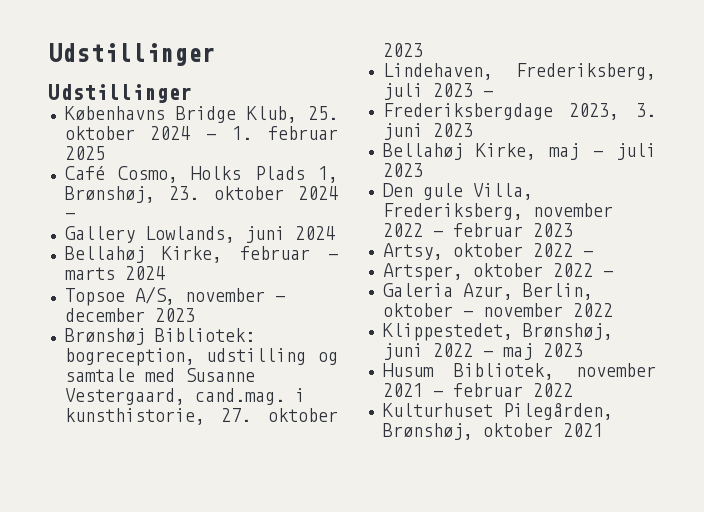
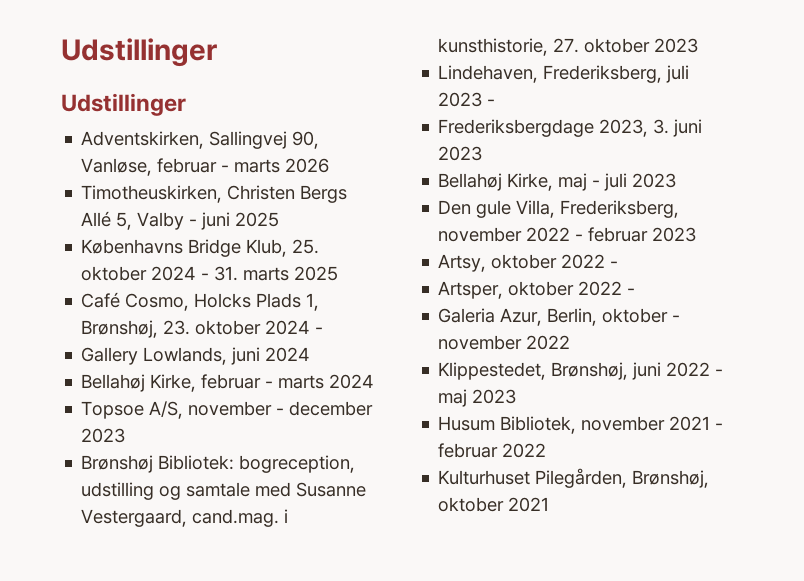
+ Adventskirken, Sallingvej 90, Vanløse, februar - marts 2026
+ Timotheuskirken, Christen Bergs Allé 5, Valby - juni 2025
- Københavns Bridge Klub, 25. oktober 2024 - 1. februar 2025
+ Københavns Bridge Klub, 25. oktober 2024 - 31. marts 2025
- Café Cosmo, Holks Plads 1, Brønshøj, 23. oktober 2024 -
+ Café Cosmo, Holcks Plads 1, Brønshøj, 23. oktober 2024 -

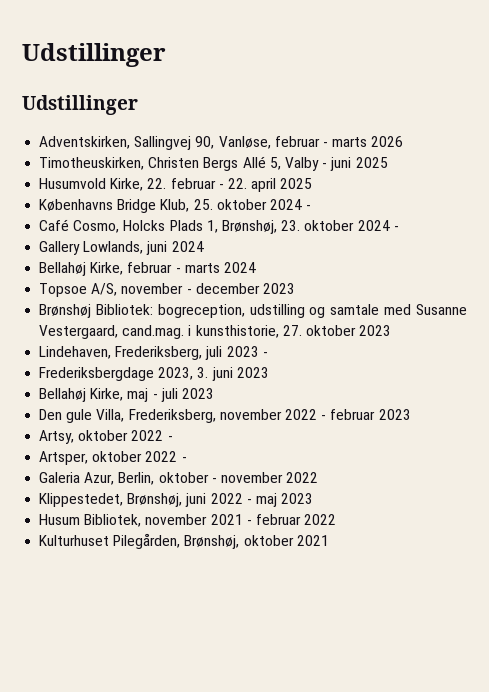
+ Husumvold Kirke, 22. februar - 22. april 2025
- Københavns Bridge Klub, 25. oktober 2024 - 31. marts 2025
+ Københavns Bridge Klub, 25. oktober 2024 -

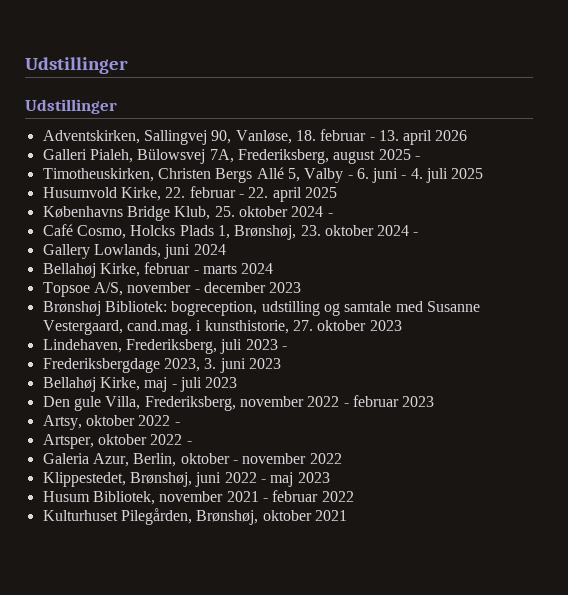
- Adventskirken, Sallingvej 90, Vanløse, februar - marts 2026
+ Adventskirken, Sallingvej 90, Vanløse, 18. februar - 13. april 2026
+ Galleri Pialeh, Bülowsvej 7A, Frederiksberg, august 2025 -
- Timotheuskirken, Christen Bergs Allé 5, Valby - juni 2025
+ Timotheuskirken, Christen Bergs Allé 5, Valby - 6. juni - 4. juli 2025

